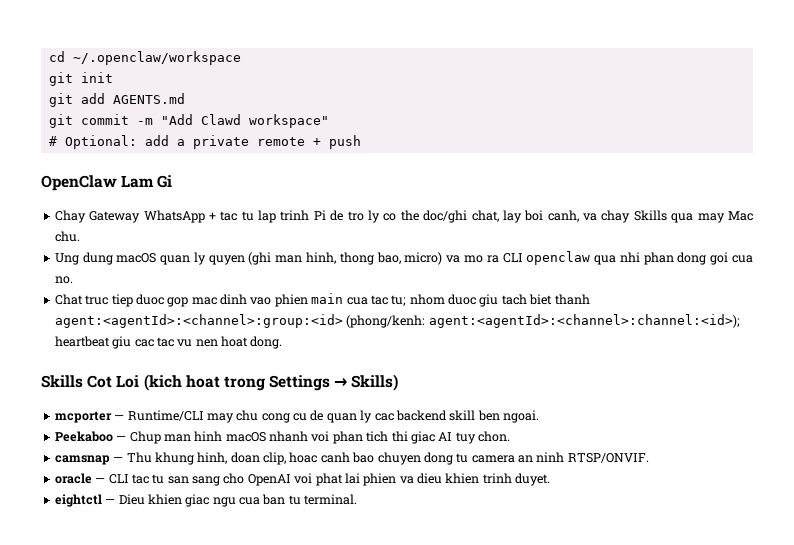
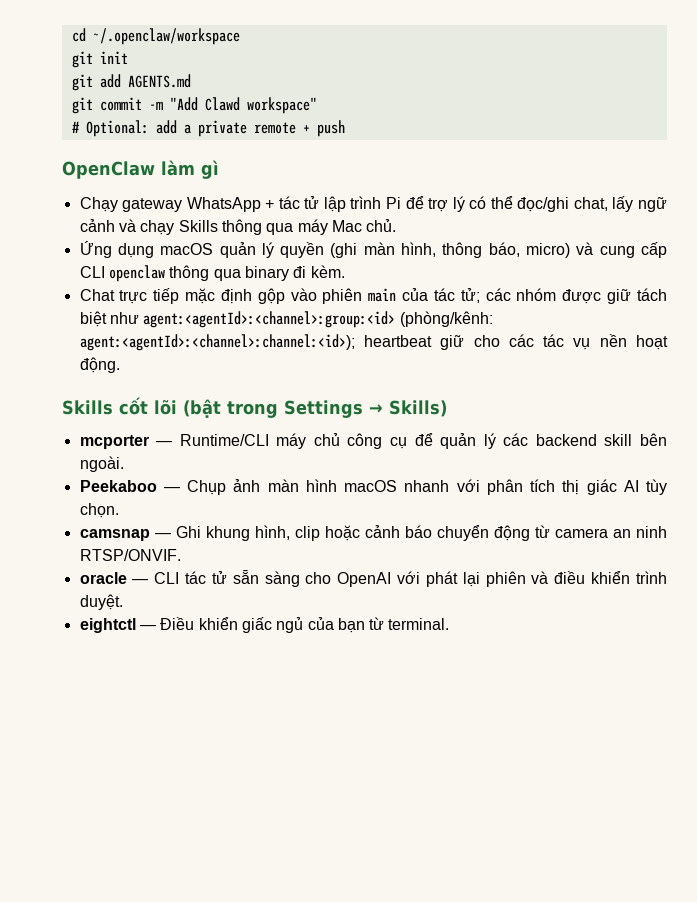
- OpenClaw Lam Gi
- Chay Gateway WhatsApp + tac tu lap trinh Pi de tro ly co the doc/ghi chat, lay boi canh, va chay Skills qua may Mac chu.
- Ung dung macOS quan ly quyen (ghi man hinh, thong bao, micro) va mo ra CLI openclaw qua nhi phan dong goi cua no.
- Chat truc tiep duoc gop mac dinh vao phien main cua tac tu; nhom duoc giu tach biet thanh agent:<agentId>:<channel>:group:<id> (phong/kenh: agent:<agentId>:<channel>:channel:<id>); heartbeat giu cac tac vu nen hoat dong.
- Skills Cot Loi (kich hoat trong Settings → Skills)
+ OpenClaw làm gì
+ Chạy gateway WhatsApp + tác tử lập trình Pi để trợ lý có thể đọc/ghi chat, lấy ngữ cảnh và chạy Skills thông qua máy Mac chủ.
+ Ứng dụng macOS quản lý quyền (ghi màn hình, thông báo, micro) và cung cấp CLI openclaw thông qua binary đi kèm.
+ Chat trực tiếp mặc định gộp vào phiên main của tác tử; các nhóm được giữ tách biệt như agent:<agentId>:<channel>:group:<id> (phòng/kênh: agent:<agentId>:<channel>:channel:<id>); heartbeat giữ cho các tác vụ nền hoạt động.
+ Skills cốt lõi (bật trong Settings → Skills)
- mcporter — Runtime/CLI may chu cong cu de quan ly cac backend skill ben ngoai.
- Peekaboo — Chup man hinh macOS nhanh voi phan tich thi giac AI tuy chon.
- camsnap — Thu khung hinh, doan clip, hoac canh bao chuyen dong tu camera an ninh RTSP/ONVIF.
+ mcporter — Runtime/CLI máy chủ công cụ để quản lý các backend skill bên ngoài.
+ Peekaboo — Chụp ảnh màn hình macOS nhanh với phân tích thị giác AI tùy chọn.
+ camsnap — Ghi khung hình, clip hoặc cảnh báo chuyển động từ camera an ninh RTSP/ONVIF.
- oracle — CLI tac tu san sang cho OpenAI voi phat lai phien va dieu khien trinh duyet.
- eightctl — Dieu khien giac ngu cua ban tu terminal.
+ oracle — CLI tác tử sẵn sàng cho OpenAI với phát lại phiên và điều khiển trình duyệt.
+ eightctl — Điều khiển giấc ngủ của bạn từ terminal.

